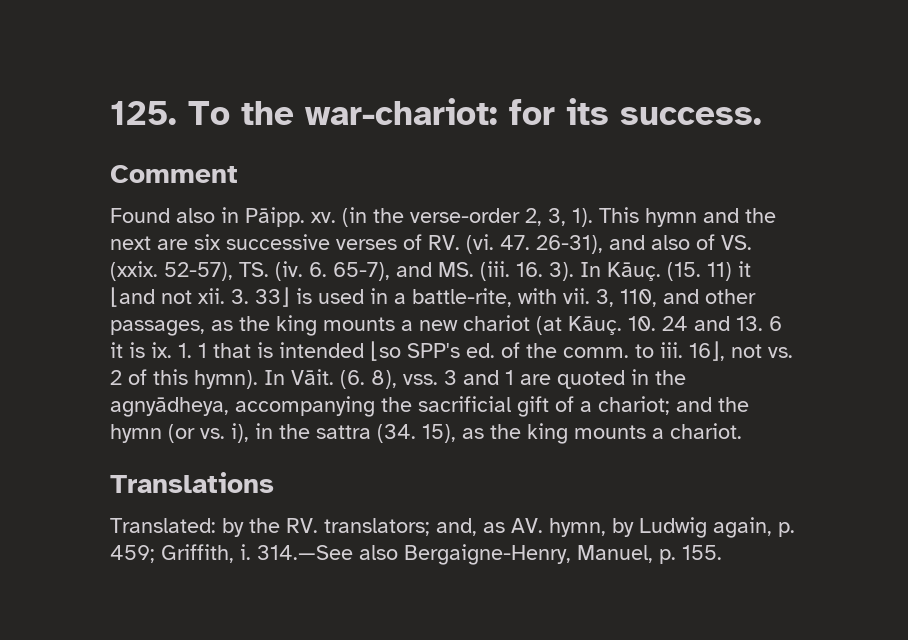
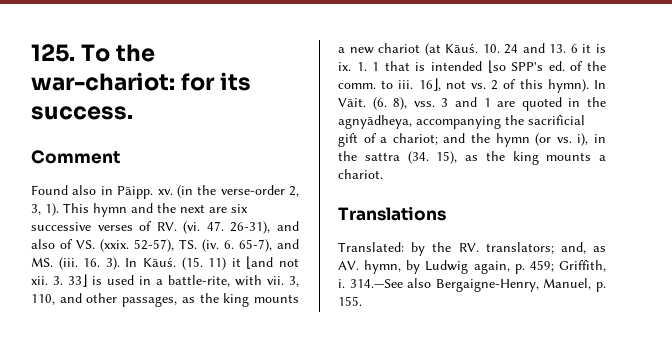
- In Kāuç.
+ In Kāuś.
- 3, 110, and other passages, as the king mounts a new chariot (at Kāuç.
+ 3, 110, and other passages, as the king mounts a new chariot (at Kāuś.

